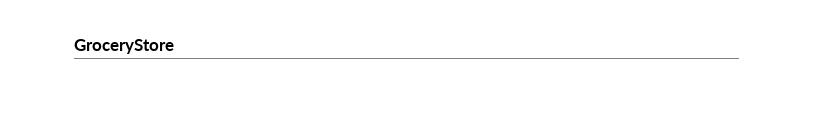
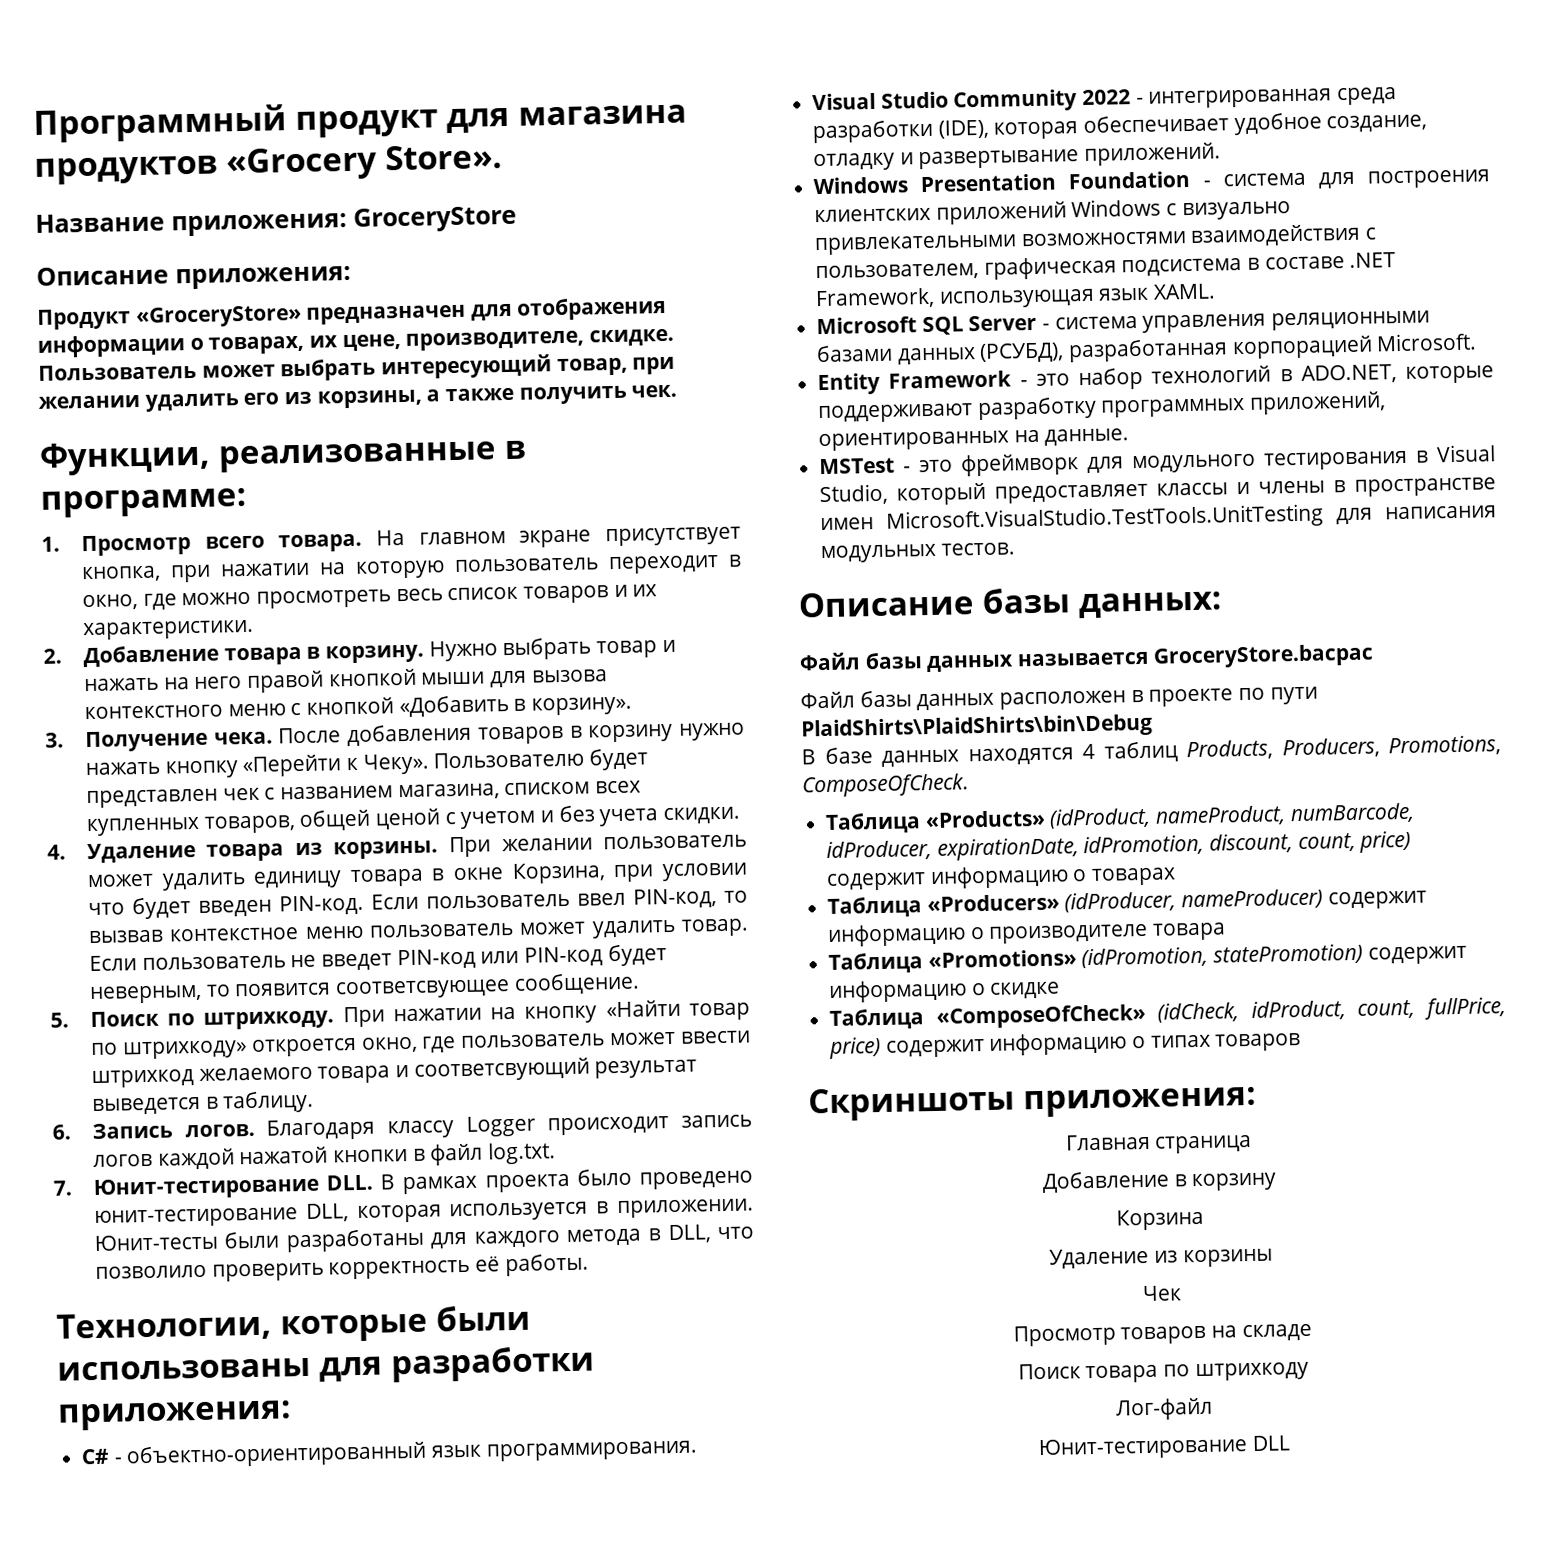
- GroceryStore
+ Программный продукт для магазина продуктов «Grocery Store».
+ Название приложения: GroceryStore
+ Описание приложения:
+ Продукт «GroceryStore» предназначен для отображения информации о товарах, их цене, производителе, скидке. Пользователь может выбрать интересующий товар, при желании удалить его из корзины, а также получить чек.
+ Функции, реализованные в программе:
+ 1. Просмотр всего товара. На главном экране присутствует кнопка, при нажатии на которую пользователь переходит в окно, где можно просмотреть весь список товаров и их характеристики.
+ 2. Добавление товара в корзину. Нужно выбрать товар и нажать на него правой кнопкой мыши для вызова контекстного меню с кнопкой «Добавить в корзину».
+ 3. Получение чека. После добавления товаров в корзину нужно нажать кнопку «Перейти к Чеку». Пользователю будет представлен чек с названием магазина, списком всех купленных товаров, общей ценой с учетом и без учета скидки.
+ 4. Удаление товара из корзины. При желании пользователь может удалить единицу товара в окне Корзина, при условии что будет введен PIN-код. Если пользователь ввел PIN-код, то вызвав контекстное меню пользователь может удалить товар. Если пользователь не введет PIN-код или PIN-код будет неверным, то появится соответсвующее сообщение.
+ 5. Поиск по штрихкоду. При нажатии на кнопку «Найти товар по штрихкоду» откроется окно, где пользователь может ввести штрихкод желаемого товара и соответсвующий результат выведется в таблицу.
+ 6. Запись логов. Благодаря классу Logger происходит запись логов каждой нажатой кнопки в файл log.txt.
+ 7. Юнит-тестирование DLL. В рамках проекта было проведено юнит-тестирование DLL, которая используется в приложении. Юнит-тесты были разработаны для каждого метода в DLL, что позволило проверить корректность её работы.
+ Технологии, которые были использованы для разработки приложения:
+ C# - объектно-ориентированный язык программирования.
+ Visual Studio Community 2022 - интегрированная среда разработки (IDE), которая обеспечивает удобное создание, отладку и развертывание приложений.
+ Windows Presentation Foundation - система для построения клиентских приложений Windows с визуально привлекательными возможностями взаимодействия с пользователем, графическая подсистема в составе .NET Framework, использующая язык XAML.
+ Microsoft SQL Server - система управления реляционными базами данных (РСУБД), разработанная корпорацией Microsoft.
+ Entity Framework - это набор технологий в ADO.NET, которые поддерживают разработку программных приложений, ориентированных на данные.
+ MSTest - это фреймворк для модульного тестирования в Visual Studio, который предоставляет классы и члены в пространстве имен Microsoft.VisualStudio.TestTools.UnitTesting для написания модульных тестов.
+ Описание базы данных:
+ Файл базы данных называется GroceryStore.bacpac
+ Файл базы данных расположен в проекте по пути PlaidShirts\PlaidShirts\bin\Debug
+ В базе данных находятся 4 таблиц Products, Producers, Promotions, ComposeOfCheck.
+ Таблица «Products» (idProduct, nameProduct, numBarcode, idProducer, expirationDate, idPromotion, discount, count, price) содержит информацию о товарах
+ Таблица «Producers» (idProducer, nameProducer) содержит информацию о производителе товара
+ Таблица «Promotions» (idPromotion, statePromotion) содержит информацию о скидке
+ Таблица «ComposeOfCheck» (idCheck, idProduct, count, fullPrice, price) содержит информацию о типах товаров
+ Скриншоты приложения:
+ Главная страница
+ Добавление в корзину
+ Корзина
+ Удаление из корзины
+ Чек
+ Просмотр товаров на складе
+ Поиск товара по штрихкоду
+ Лог-файл
+ Юнит-тестирование DLL

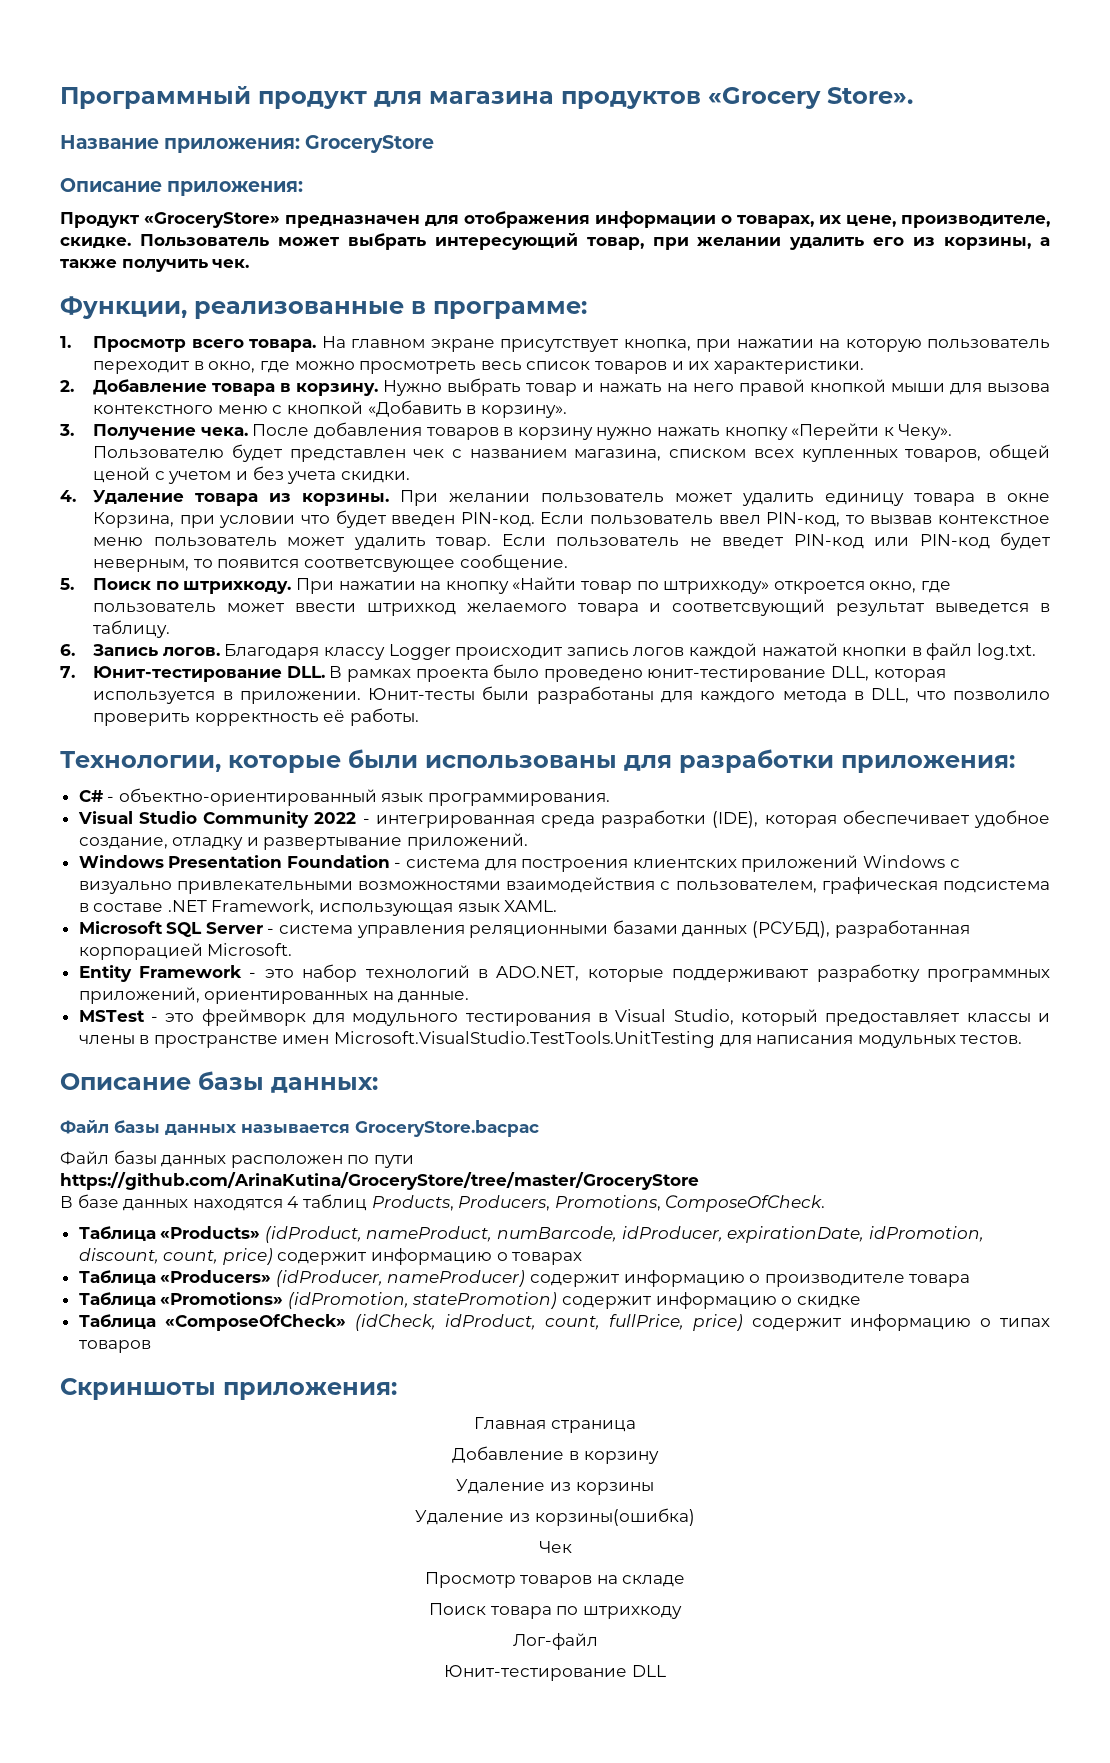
- Файл базы данных расположен в проекте по пути PlaidShirts\PlaidShirts\bin\Debug
+ Файл базы данных расположен по пути https://github.com/ArinaKutina/GroceryStore/tree/master/GroceryStore
- Корзина
  Удаление из корзины
+ Удаление из корзины(ошибка)

